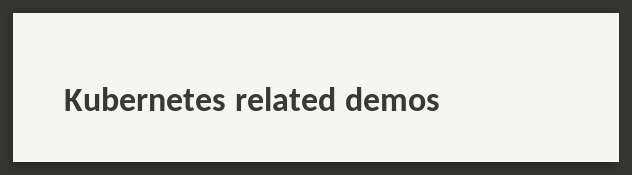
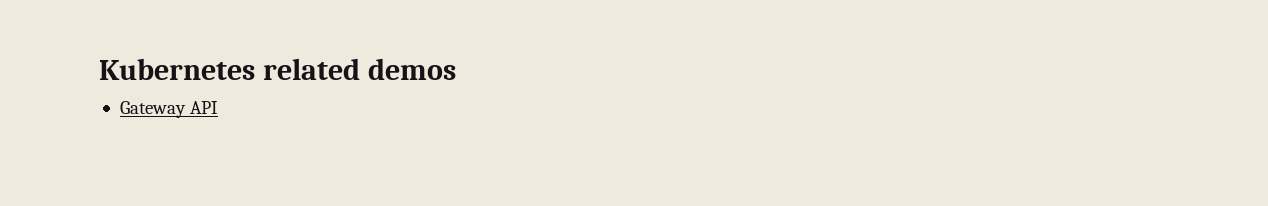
+ Gateway API

